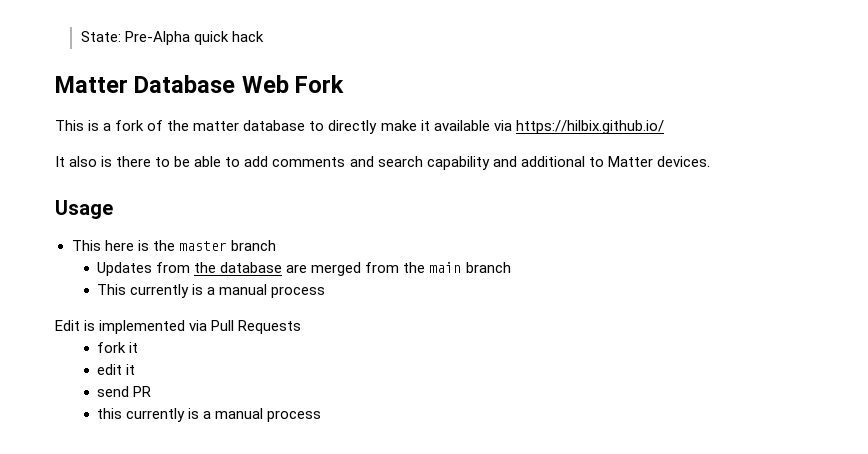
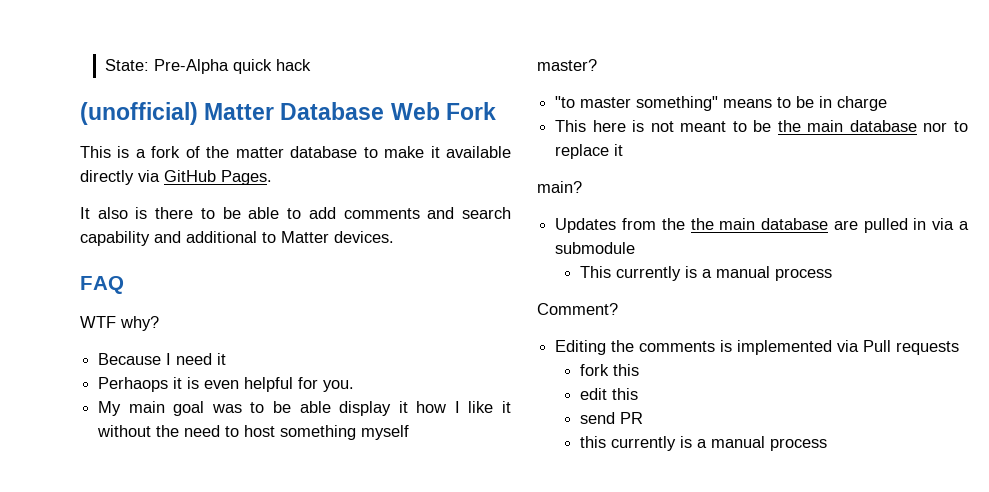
- Matter Database Web Fork
+ (unofficial) Matter Database Web Fork
- This is a fork of the matter database to directly make it available via https://hilbix.github.io/
+ This is a fork of the matter database to make it available directly via GitHub Pages.
- Usage
- This here is the master branch
- Updates from the database are merged from the main branch
+ FAQ
+ WTF why?
+ Because I need it
+ Perhaops it is even helpful for you.
+ My main goal was to be able display it how I like it without the need to host something myself
+ master?
+ "to master something" means to be in charge
+ This here is not meant to be the main database nor to replace it
+ main?
+ Updates from the the main database are pulled in via a submodule
- Edit is implemented via Pull Requests
- fork it
+ Comment?
+ Editing the comments is implemented via Pull requests
+ fork this
- edit it
+ edit this

